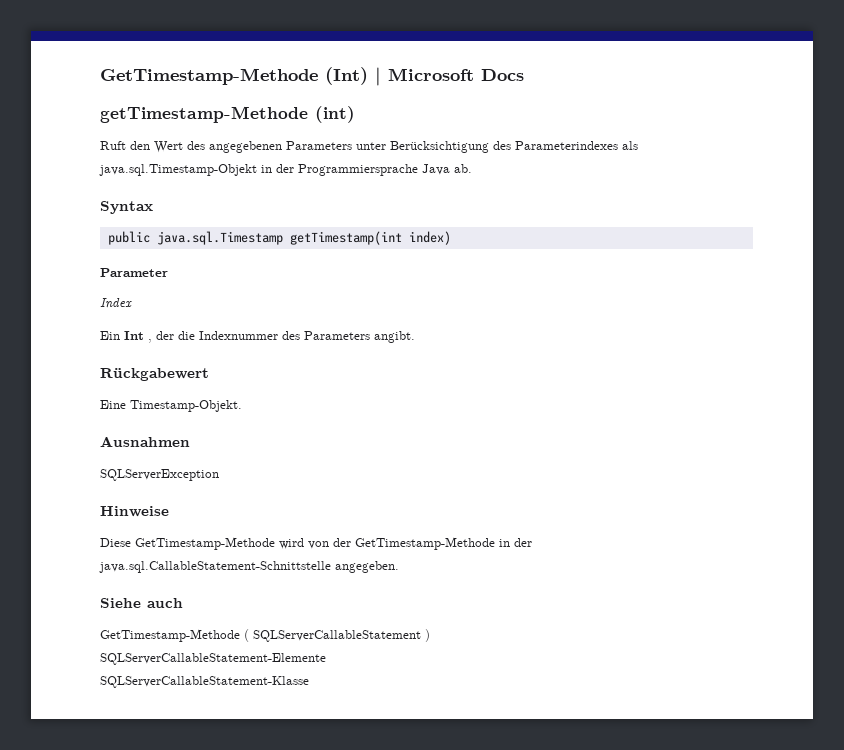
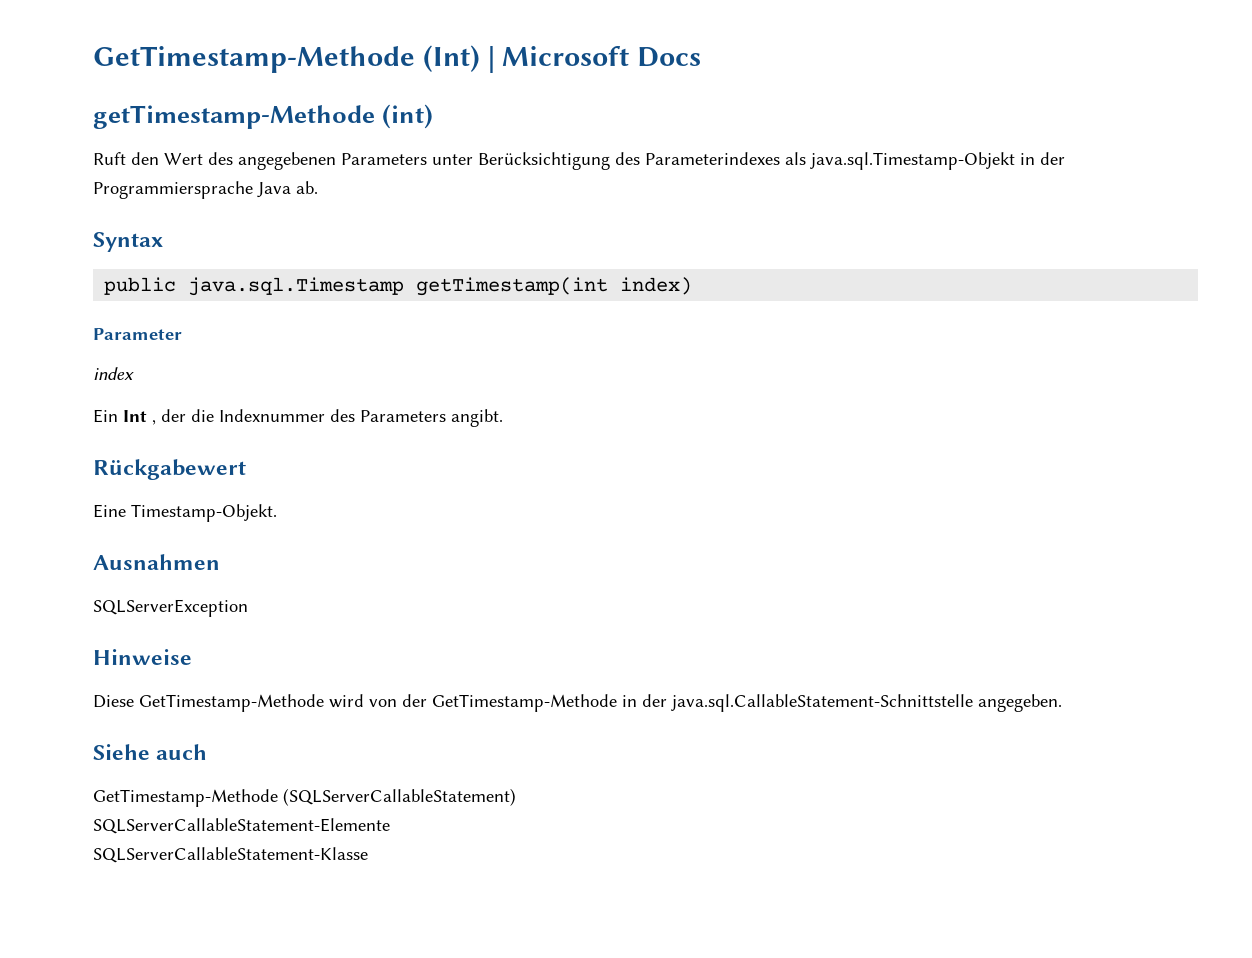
- Index
+ index
- GetTimestamp-Methode ( SQLServerCallableStatement )
+ GetTimestamp-Methode (SQLServerCallableStatement)

